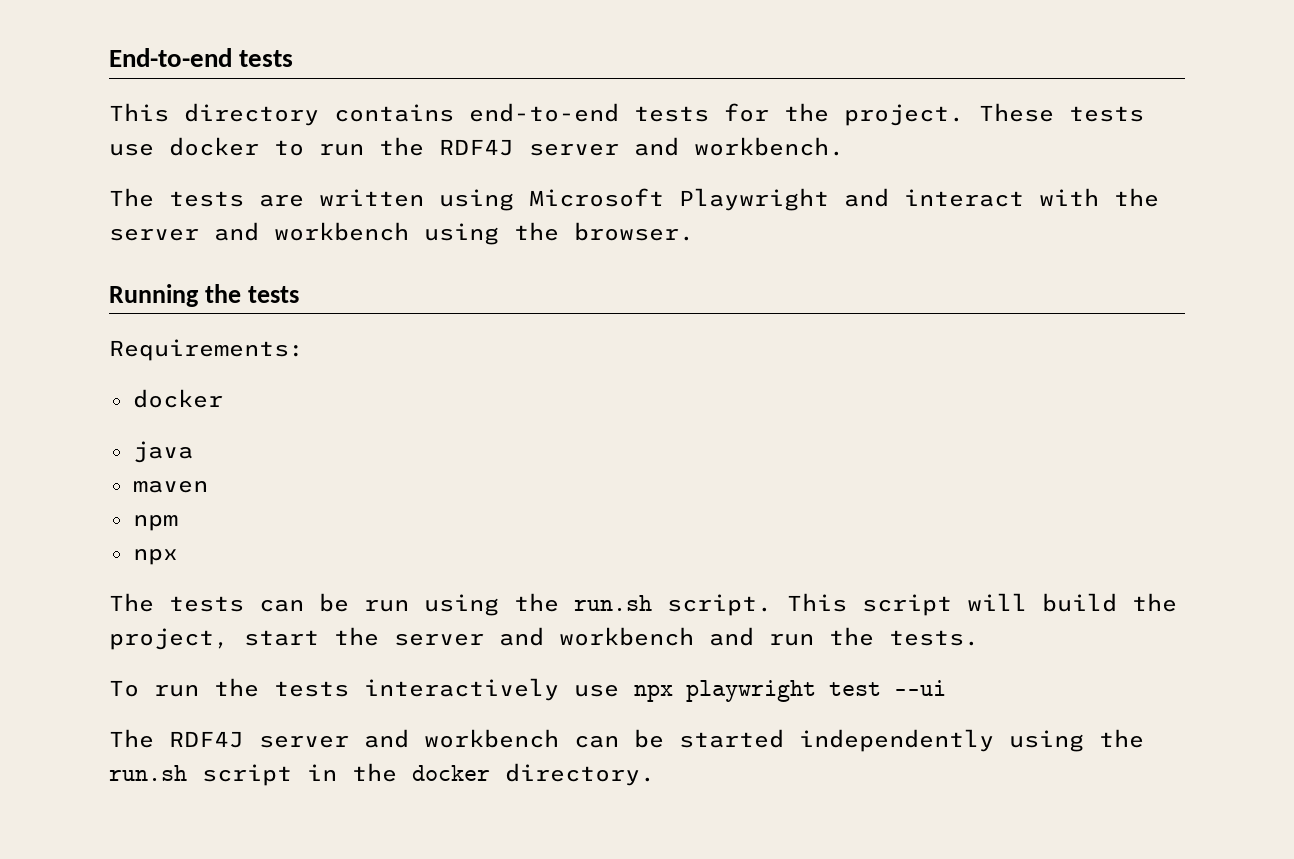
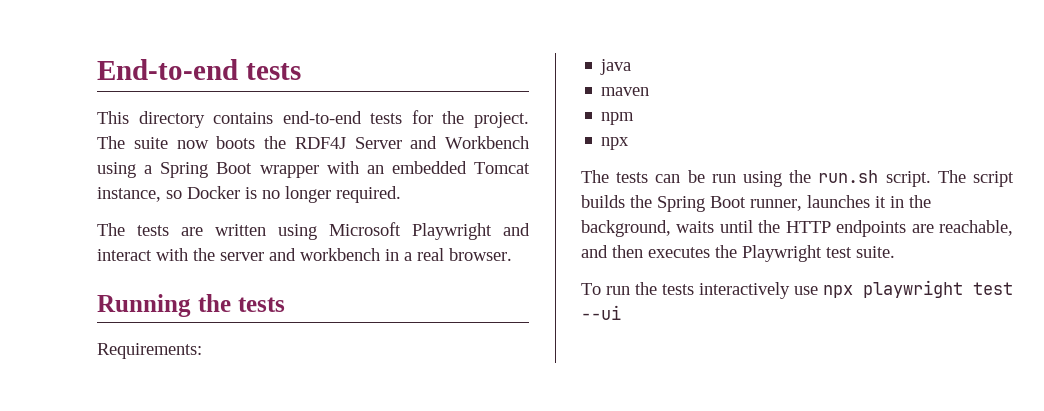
- These tests use docker to run the RDF4J server and workbench.
+ The suite now boots the RDF4J Server and Workbench using a Spring Boot wrapper with an embedded Tomcat instance, so Docker is no longer required.
- The tests are written using Microsoft Playwright and interact with the server and workbench using the browser.
+ The tests are written using Microsoft Playwright and interact with the server and workbench in a real browser.
  Requirements:
- docker
- This script will build the project, start the server and workbench and run the tests.
+ The script builds the Spring Boot runner, launches it in the background, waits until the HTTP endpoints are reachable, and then executes the Playwright test suite.
- The RDF4J server and workbench can be started independently using the run.sh script in the docker directory.

